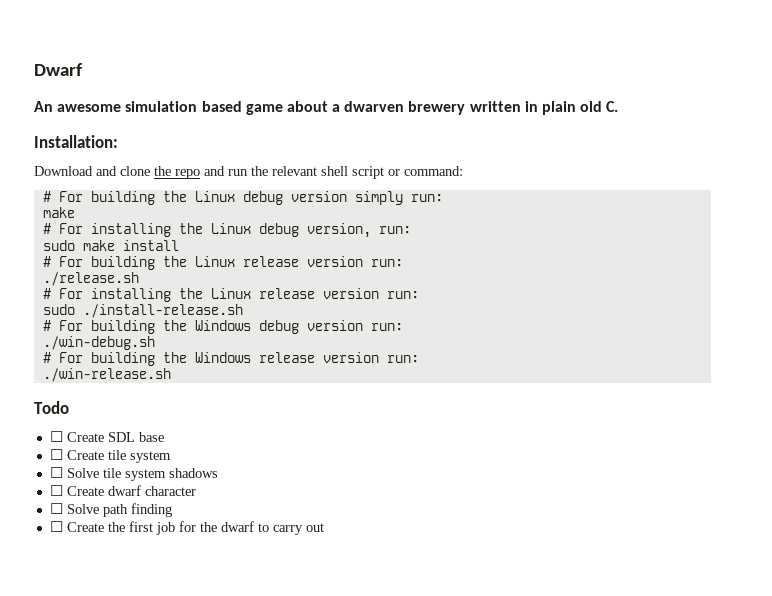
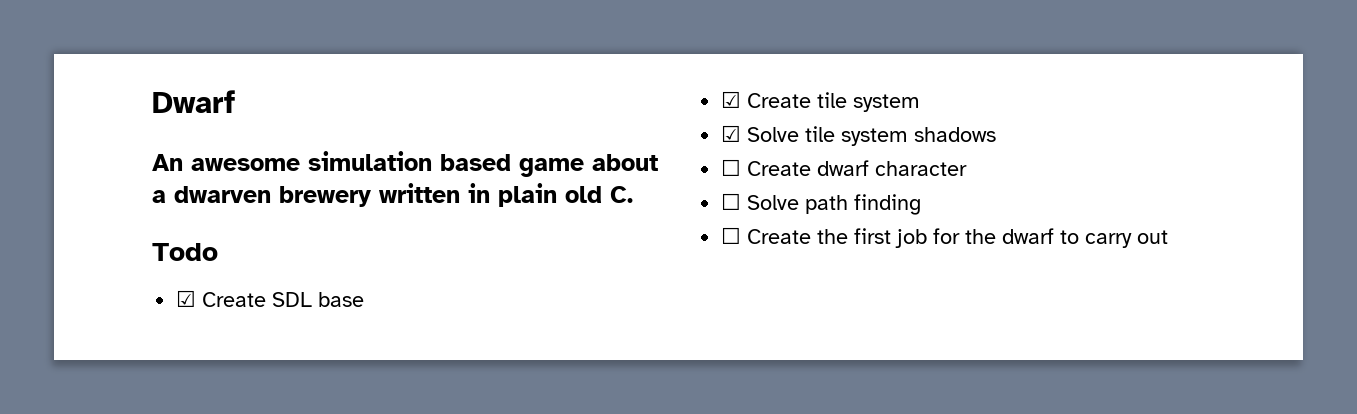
- Installation:
- Download and clone the repo and run the relevant shell script or command:
- # For building the Linux debug version simply run:
- make
- # For installing the Linux debug version, run:
- sudo make install
- # For building the Linux release version run:
- ./release.sh
- # For installing the Linux release version run:
- sudo ./install-release.sh
- # For building the Windows debug version run:
- ./win-debug.sh
- # For building the Windows release version run:
- ./win-release.sh
- ☐ Create SDL base
+ ☑ Create SDL base
- ☐ Create tile system
+ ☑ Create tile system
- ☐ Solve tile system shadows
+ ☑ Solve tile system shadows

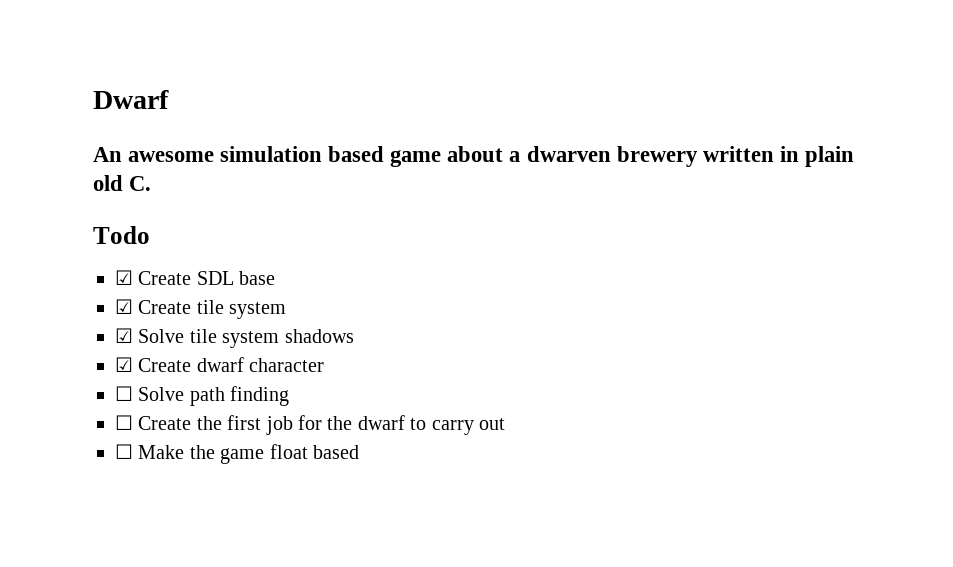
- ☐ Create dwarf character
+ ☑ Create dwarf character
+ ☐ Make the game float based

